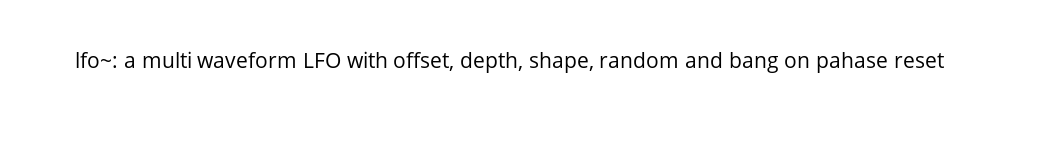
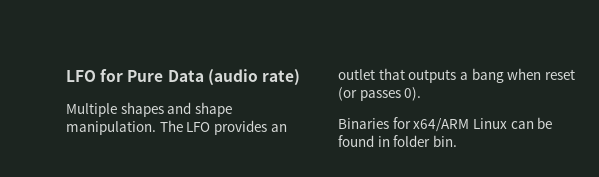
- lfo~: a multi waveform LFO with offset, depth, shape, random and bang on pahase reset
+ LFO for Pure Data (audio rate)
+ Multiple shapes and shape manipulation. The LFO provides an outlet that outputs a bang when reset (or passes 0).
+ Binaries for x64/ARM Linux can be found in folder bin.

